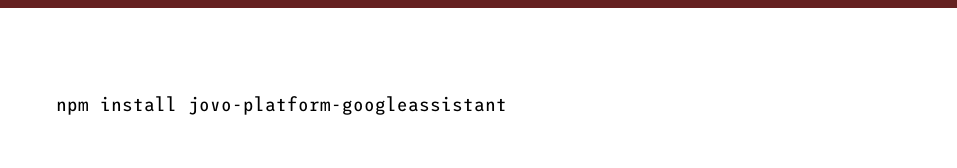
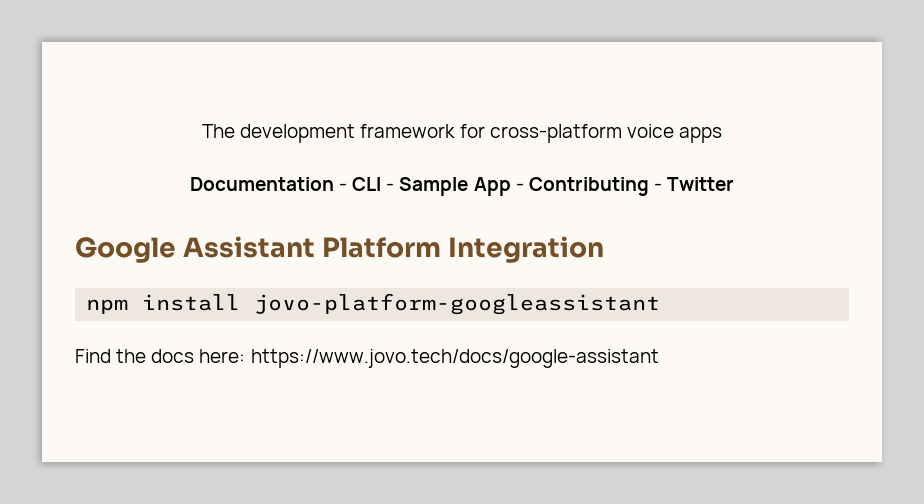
+ The development framework for cross-platform voice apps
+ Documentation - CLI - Sample App - Contributing - Twitter
+ Google Assistant Platform Integration
  npm install jovo-platform-googleassistant
+ Find the docs here: https://www.jovo.tech/docs/google-assistant

